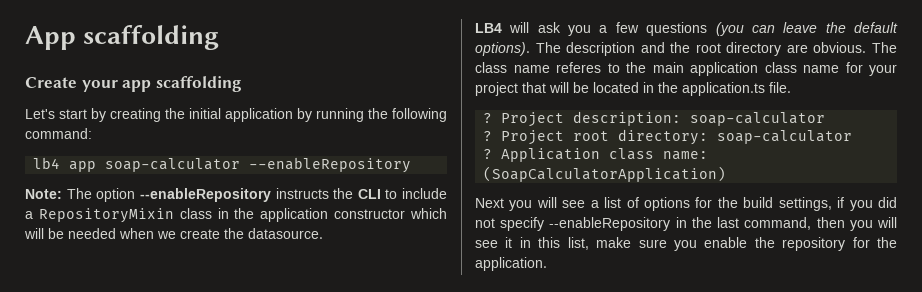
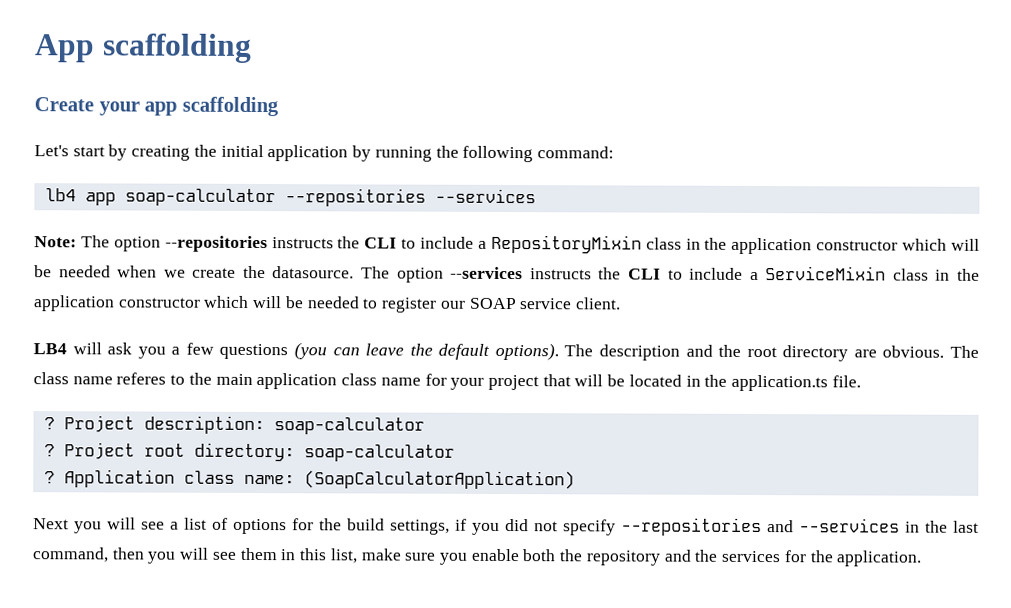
- lb4 app soap-calculator --enableRepository
+ lb4 app soap-calculator --repositories --services
- Note: The option --enableRepository instructs the CLI to include a RepositoryMixin class in the application constructor which will be needed when we create the datasource.
+ Note: The option --repositories instructs the CLI to include a RepositoryMixin class in the application constructor which will be needed when we create the datasource. The option --services instructs the CLI to include a ServiceMixin class in the application constructor which will be needed to register our SOAP service client.
- Next you will see a list of options for the build settings, if you did not specify --enableRepository in the last command, then you will see it in this list, make sure you enable the repository for the application.
+ Next you will see a list of options for the build settings, if you did not specify --repositories and --services in the last command, then you will see them in this list, make sure you enable both the repository and the services for the application.

